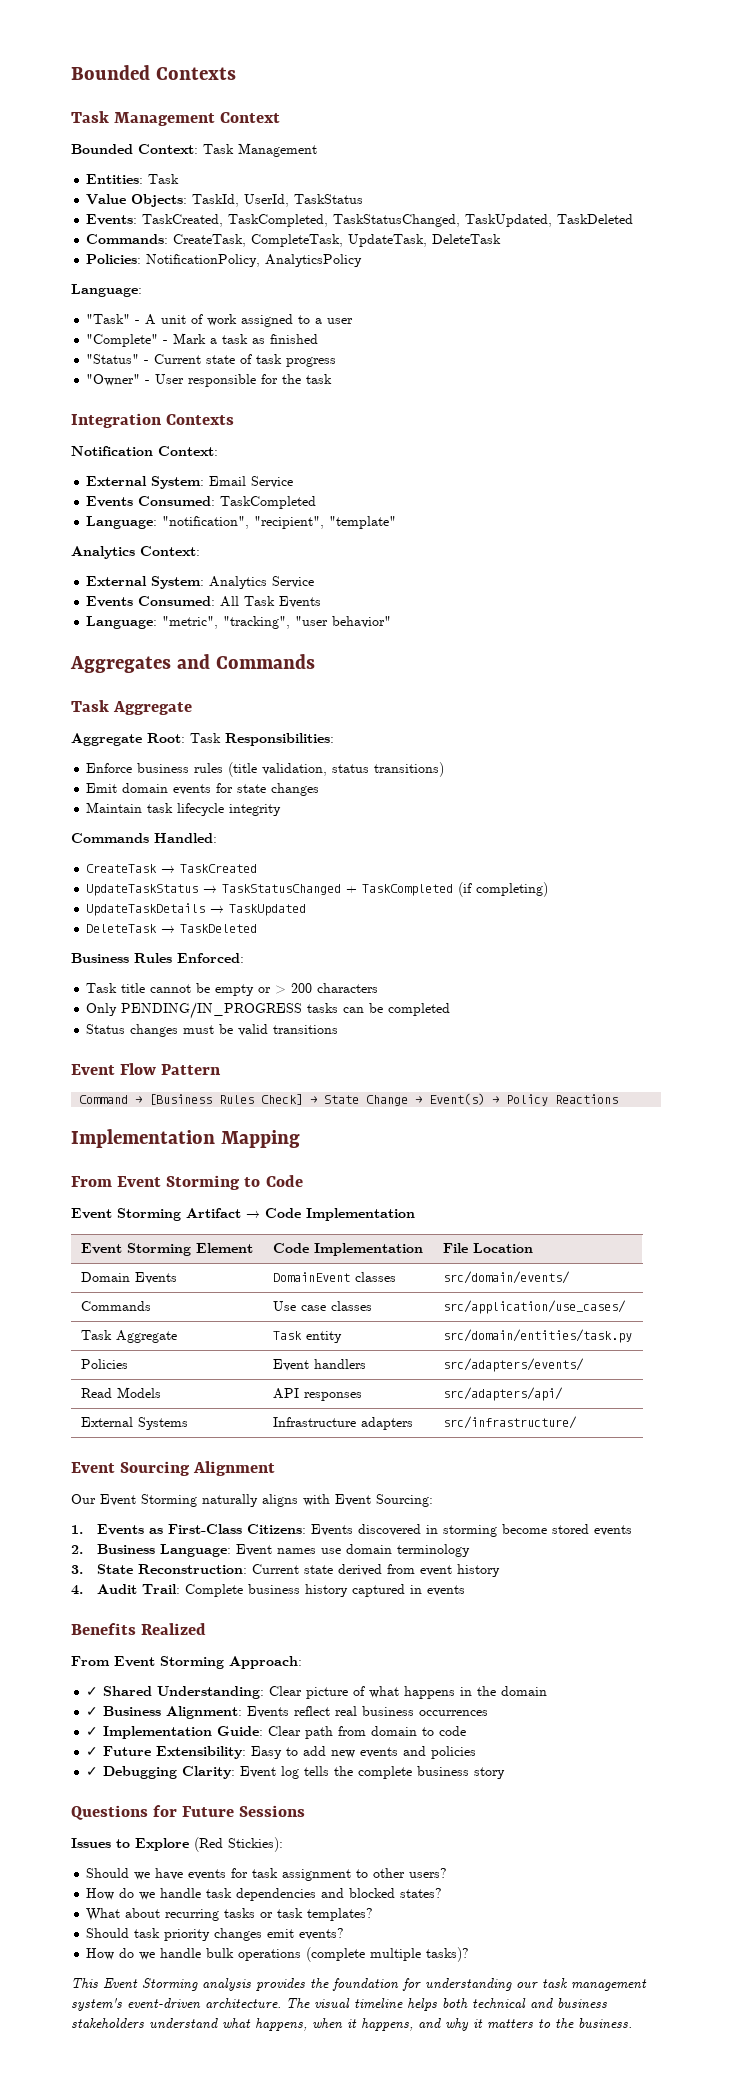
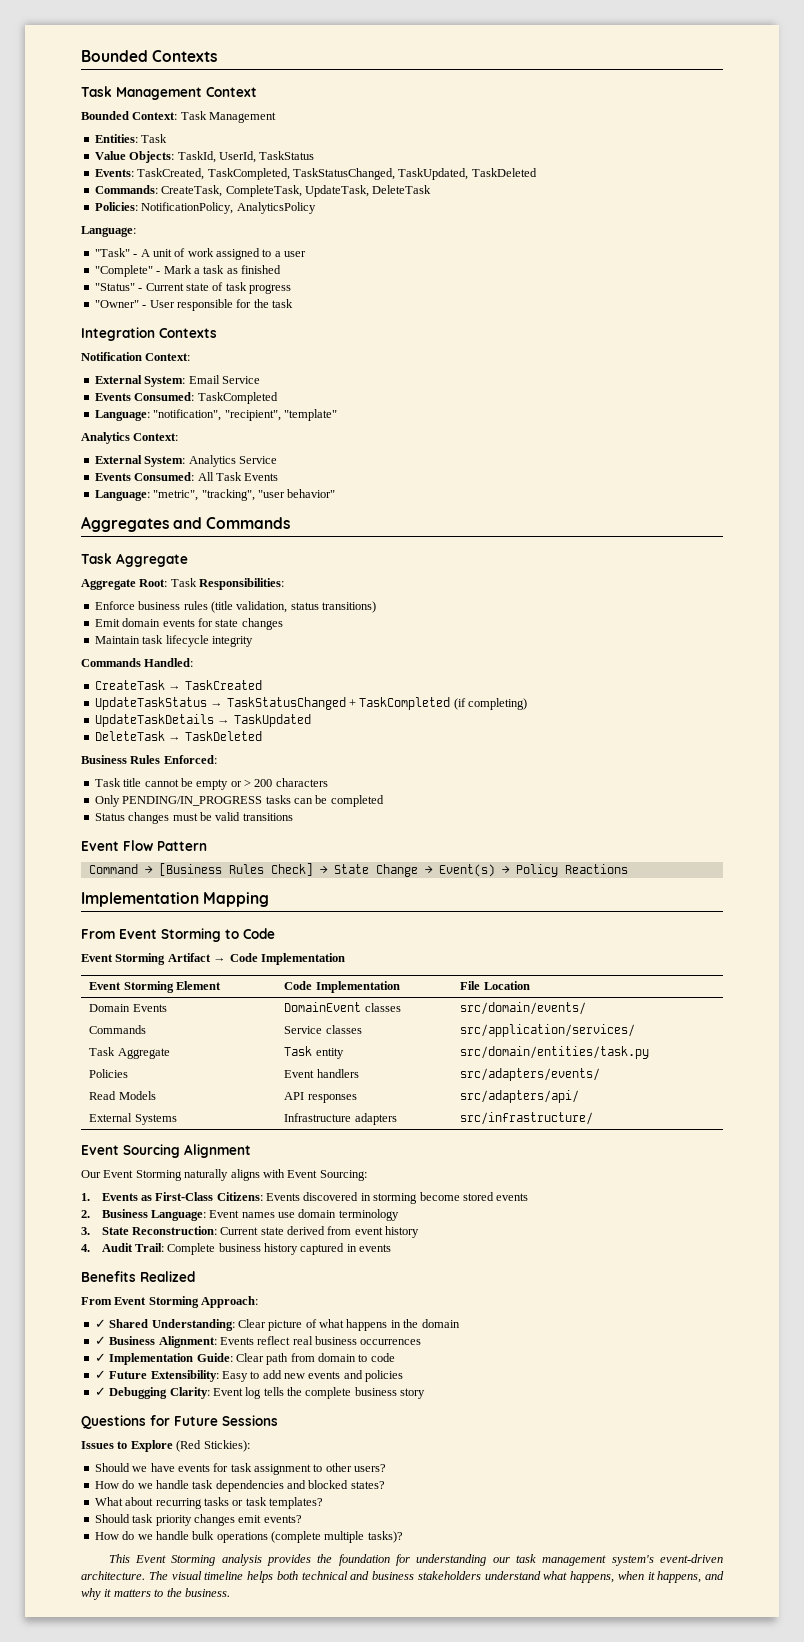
- Commands | Use case classes | src/application/use_cases/
+ Commands | Service classes | src/application/services/

